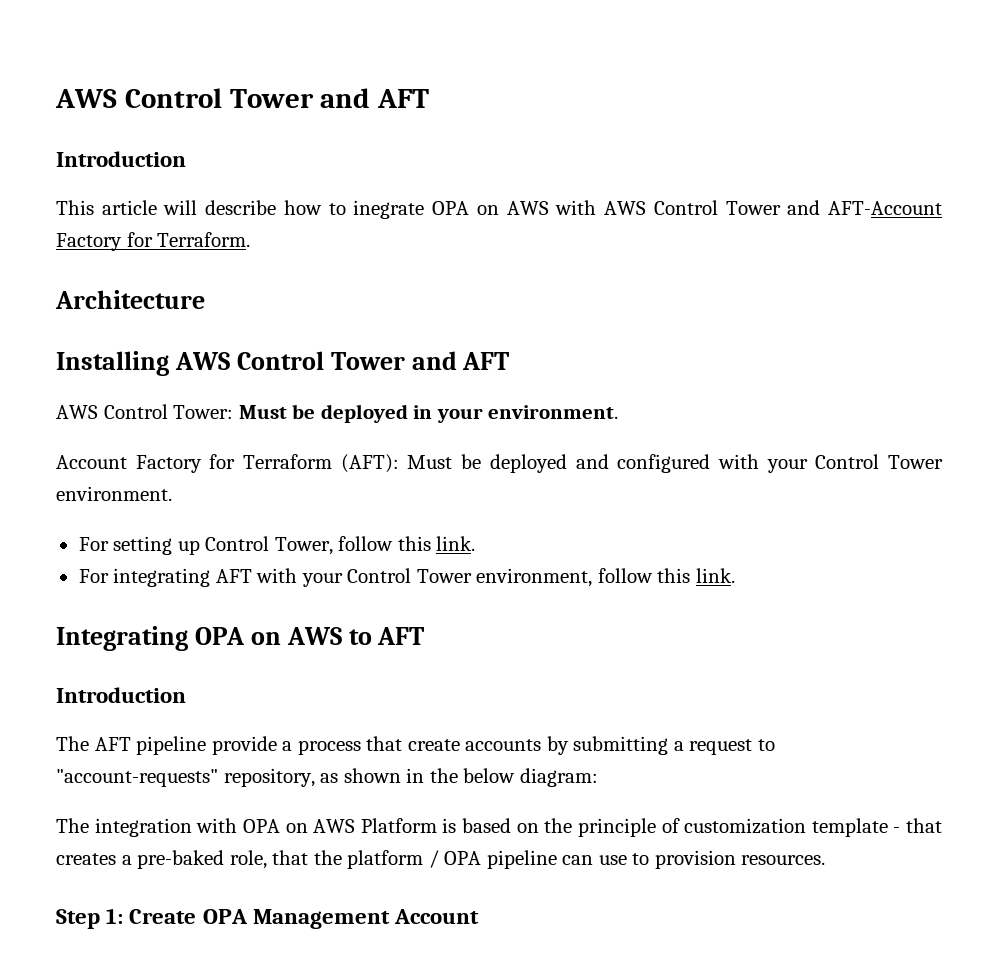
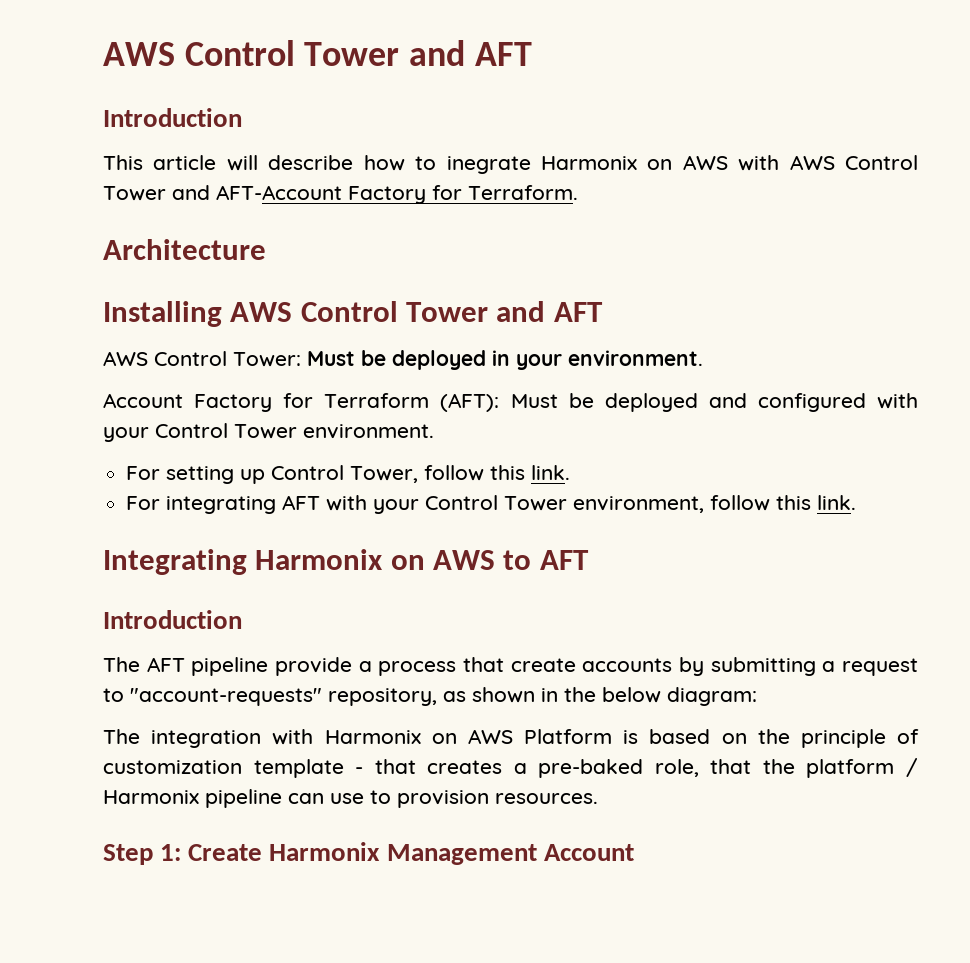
- This article will describe how to inegrate OPA on AWS with AWS Control Tower and AFT-Account Factory for Terraform.
+ This article will describe how to inegrate Harmonix on AWS with AWS Control Tower and AFT-Account Factory for Terraform.
- Integrating OPA on AWS to AFT
+ Integrating Harmonix on AWS to AFT
- The integration with OPA on AWS Platform is based on the principle of customization template - that creates a pre-baked role, that the platform / OPA pipeline can use to provision resources.
+ The integration with Harmonix on AWS Platform is based on the principle of customization template - that creates a pre-baked role, that the platform / Harmonix pipeline can use to provision resources.
- Step 1: Create OPA Management Account
+ Step 1: Create Harmonix Management Account

